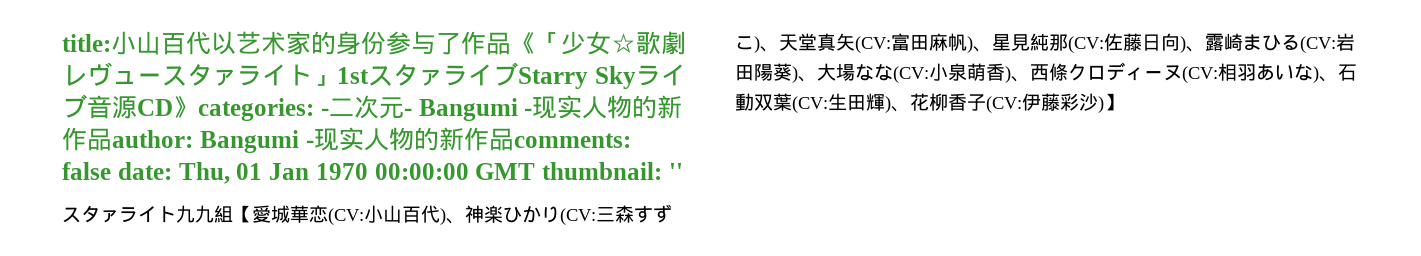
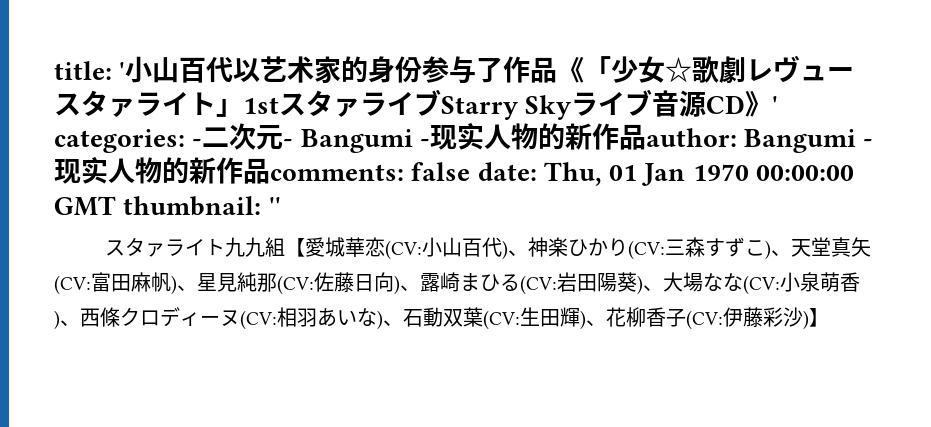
- title:小山百代以艺术家的身份参与了作品《「少女☆歌劇レヴュースタァライト」1stスタァライブStarry Skyライブ音源CD》categories: -二次元- Bangumi -现实人物的新作品author: Bangumi -现实人物的新作品comments: false date: Thu, 01 Jan 1970 00:00:00 GMT thumbnail: ''
+ title: '小山百代以艺术家的身份参与了作品《「少女☆歌劇レヴュースタァライト」1stスタァライブStarry Skyライブ音源CD》' categories: -二次元- Bangumi -现实人物的新作品author: Bangumi -现实人物的新作品comments: false date: Thu, 01 Jan 1970 00:00:00 GMT thumbnail: ''

